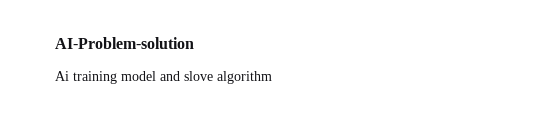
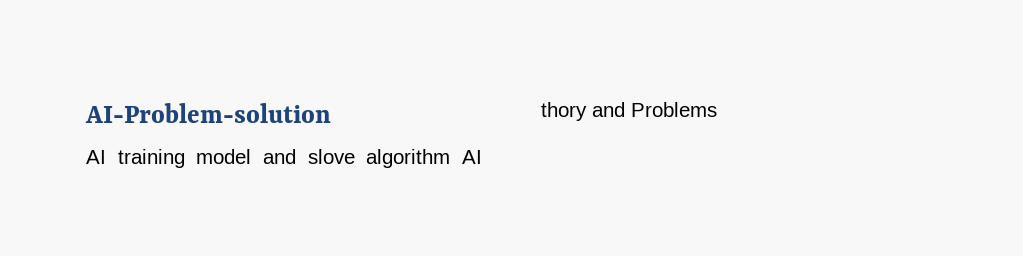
- Ai training model and slove algorithm
+ AI training model and slove algorithm AI thory and Problems

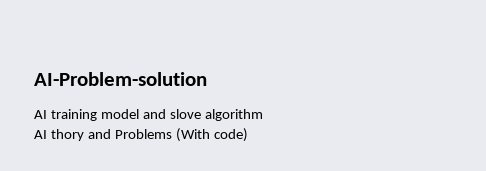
- AI training model and slove algorithm AI thory and Problems
+ AI training model and slove algorithm
+ AI thory and Problems (With code)

